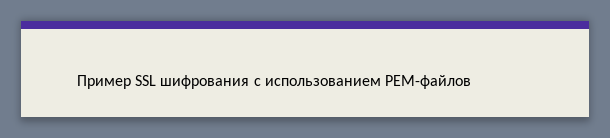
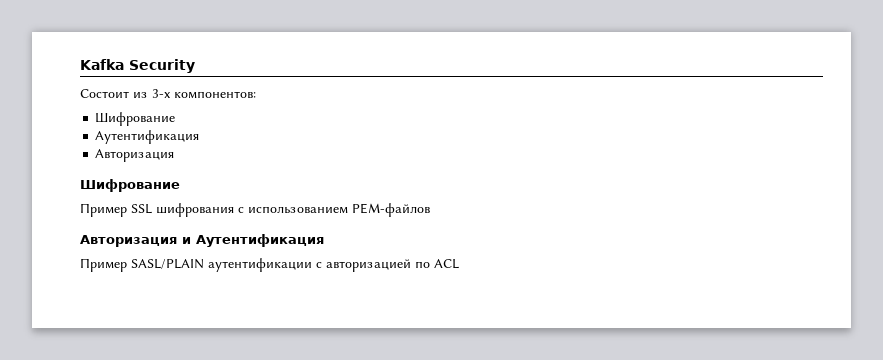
+ Kafka Security
+ Состоит из 3-х компонентов:
+ Шифрование
+ Аутентификация
+ Авторизация
+ Шифрование
+ Авторизация и Аутентификация
+ Пример SASL/PLAIN аутентификации с авторизацией по ACL

